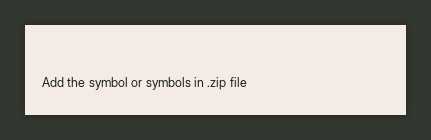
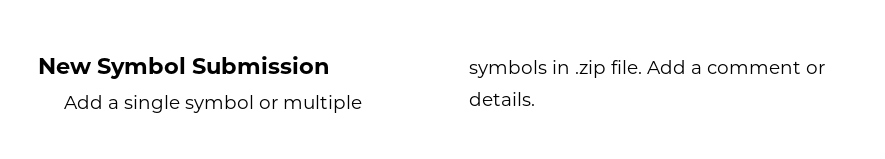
- Add the symbol or symbols in .zip file
+ New Symbol Submission
+ Add a single symbol or multiple symbols in .zip file. Add a comment or details.

